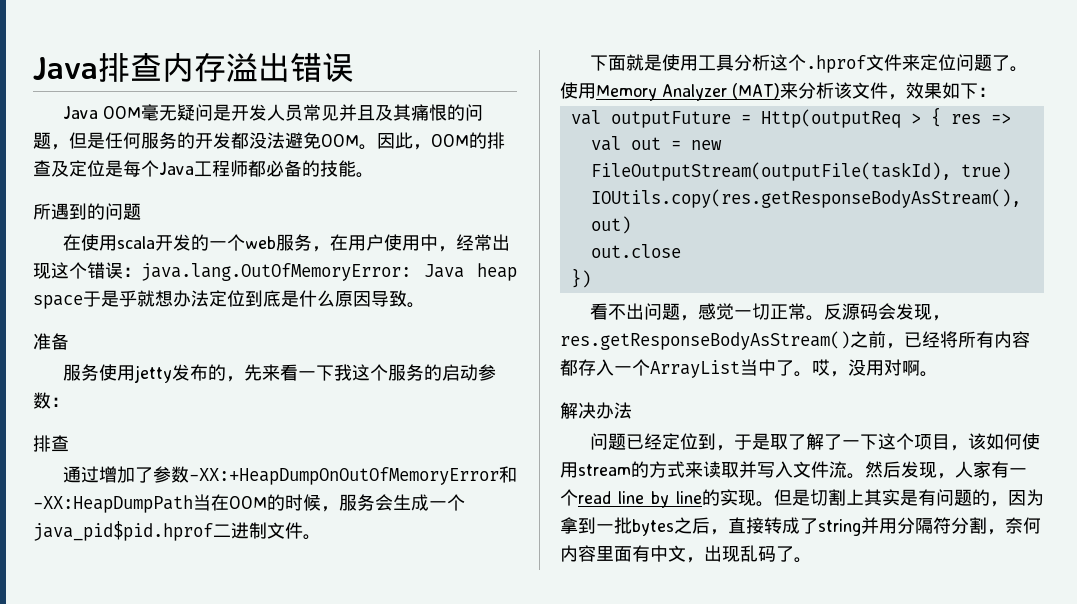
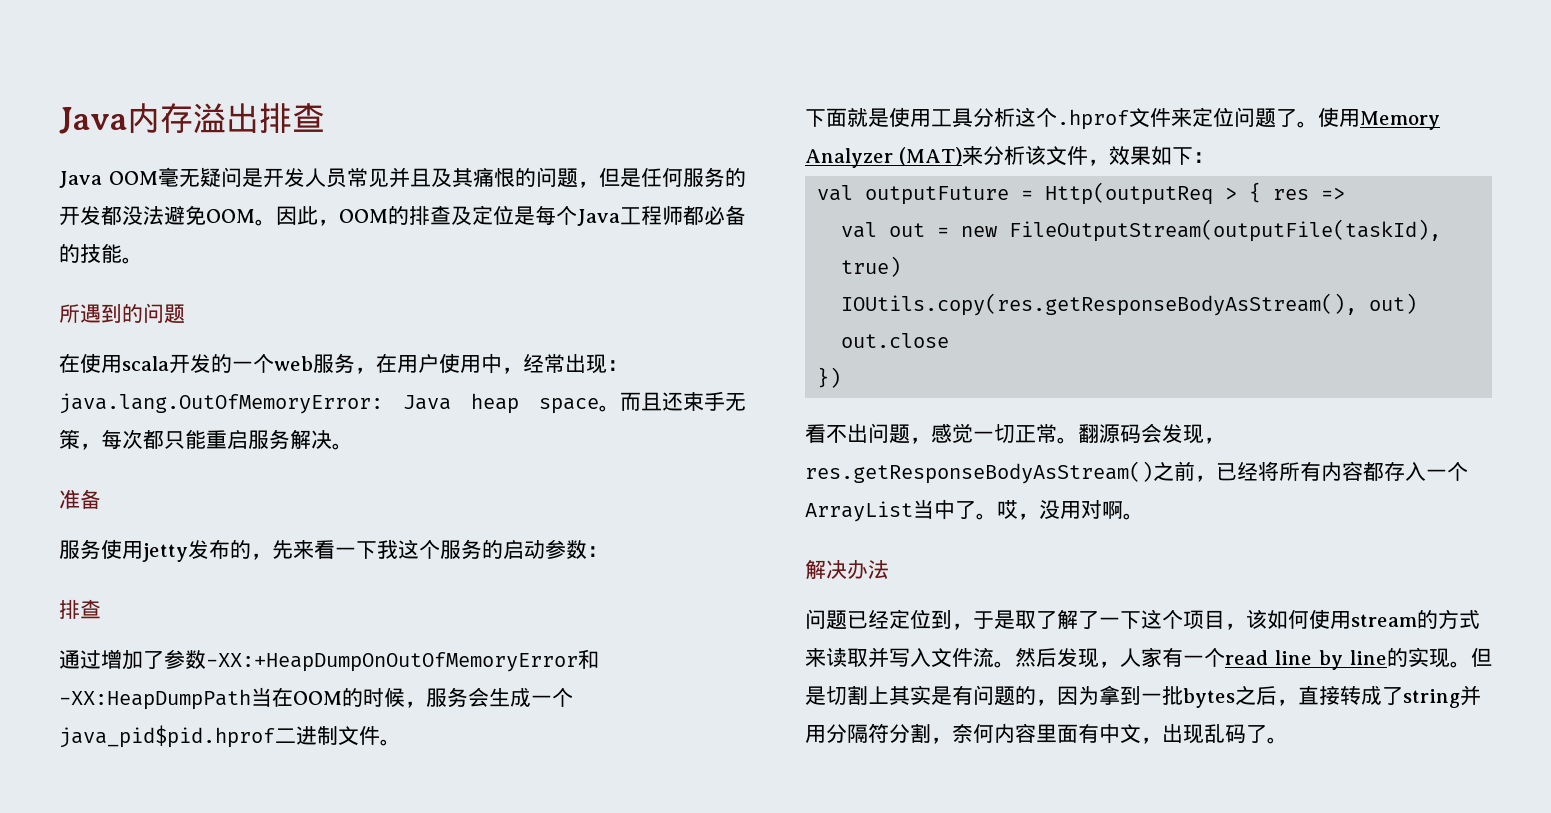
- Java排查内存溢出错误
+ Java内存溢出排查
- 在使用scala开发的一个web服务，在用户使用中，经常出现这个错误：java.lang.OutOfMemoryError: Java heap space于是乎就想办法定位到底是什么原因导致。
+ 在使用scala开发的一个web服务，在用户使用中，经常出现：java.lang.OutOfMemoryError: Java heap space。而且还束手无策，每次都只能重启服务解决。
- 反源码会发现，res.getResponseBodyAsStream()之前，已经将所有内容都存入一个ArrayList当中了。
+ 翻源码会发现，res.getResponseBodyAsStream()之前，已经将所有内容都存入一个ArrayList当中了。

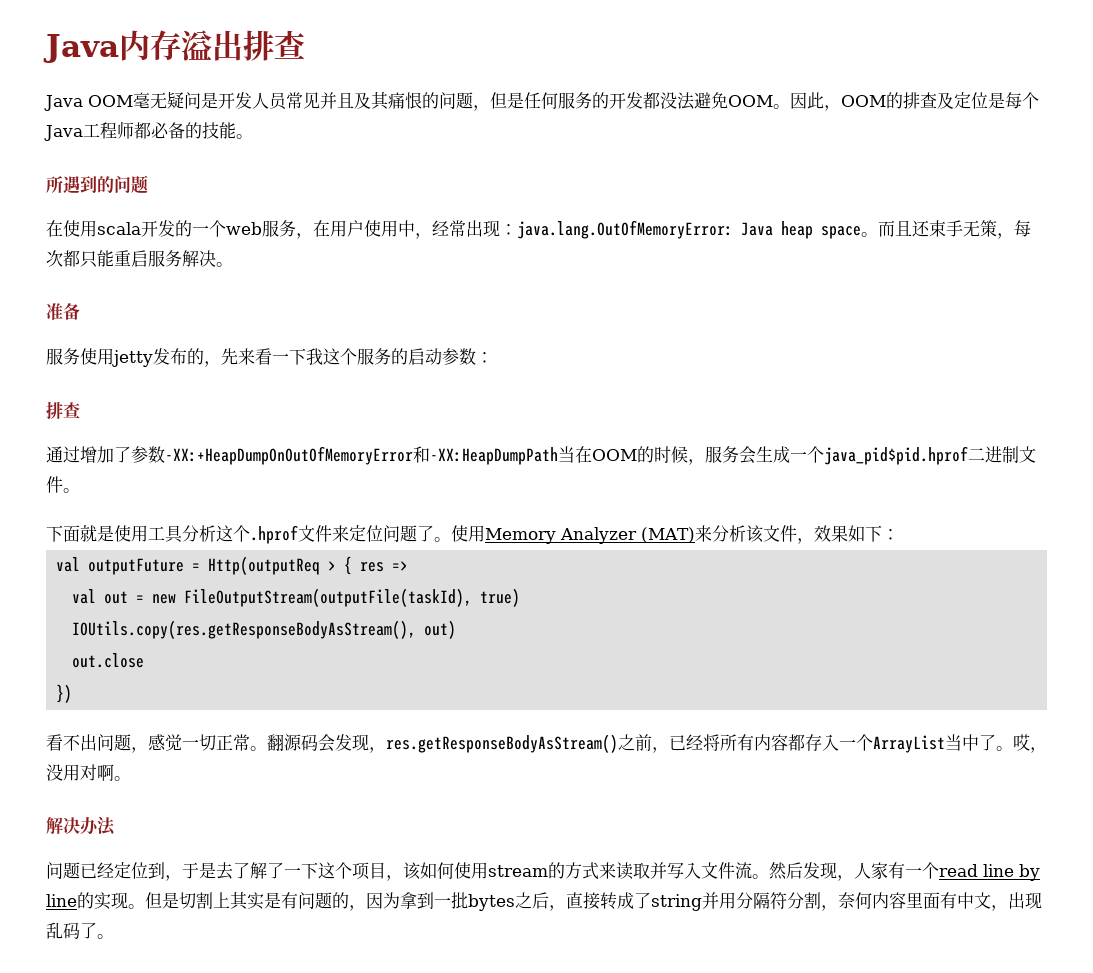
- 问题已经定位到，于是取了解了一下这个项目，该如何使用stream的方式来读取并写入文件流。
+ 问题已经定位到，于是去了解了一下这个项目，该如何使用stream的方式来读取并写入文件流。

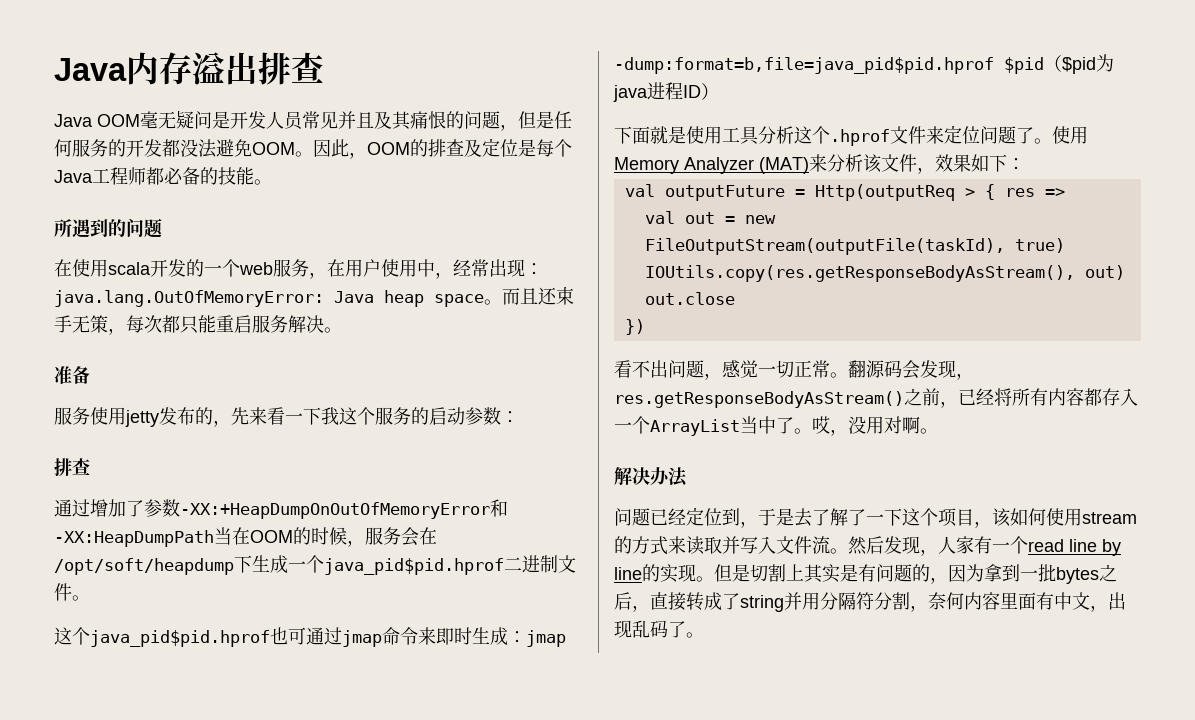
- 通过增加了参数-XX:+HeapDumpOnOutOfMemoryError和-XX:HeapDumpPath当在OOM的时候，服务会生成一个java_pid$pid.hprof二进制文件。
+ 通过增加了参数-XX:+HeapDumpOnOutOfMemoryError和-XX:HeapDumpPath当在OOM的时候，服务会在/opt/soft/heapdump下生成一个java_pid$pid.hprof二进制文件。
+ 这个java_pid$pid.hprof也可通过jmap命令来即时生成：jmap -dump:format=b,file=java_pid$pid.hprof $pid（$pid为java进程ID）

